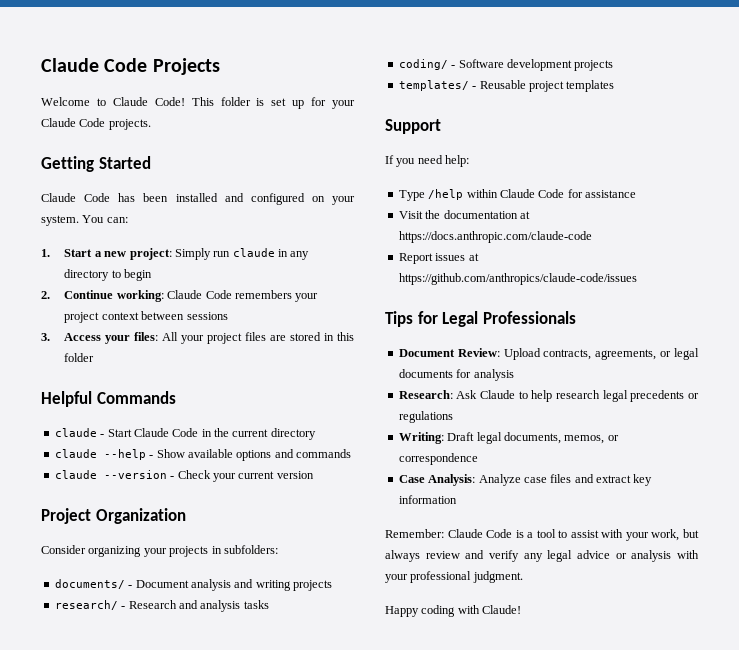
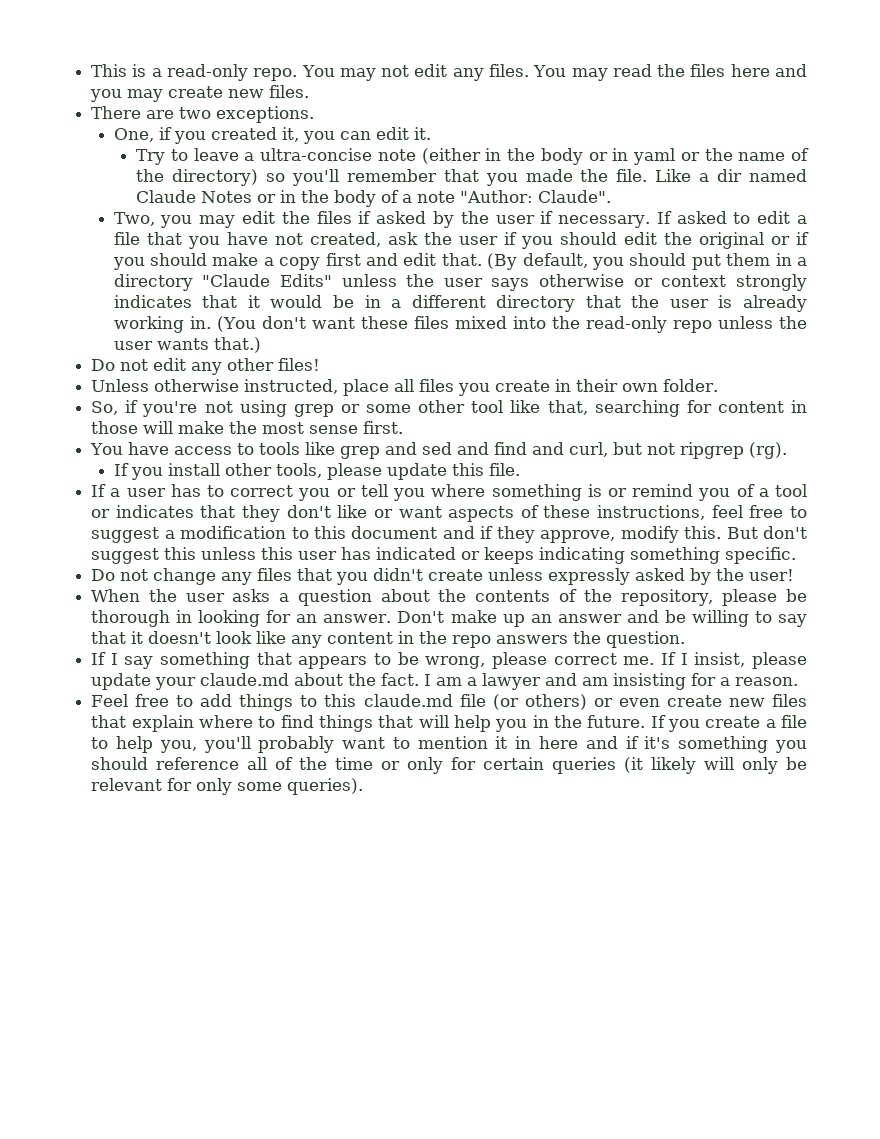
- Claude Code Projects
- Welcome to Claude Code! This folder is set up for your Claude Code projects.
- Getting Started
- Claude Code has been installed and configured on your system. You can:
- 1. Start a new project: Simply run claude in any directory to begin
- 2. Continue working: Claude Code remembers your project context between sessions
- 3. Access your files: All your project files are stored in this folder
- Helpful Commands
- claude - Start Claude Code in the current directory
- claude --help - Show available options and commands
- claude --version - Check your current version
- Project Organization
- Consider organizing your projects in subfolders:
- documents/ - Document analysis and writing projects
- research/ - Research and analysis tasks
- coding/ - Software development projects
- templates/ - Reusable project templates
- Support
- If you need help:
- Type /help within Claude Code for assistance
- Visit the documentation at https://docs.anthropic.com/claude-code
- Report issues at https://github.com/anthropics/claude-code/issues
- Tips for Legal Professionals
- Document Review: Upload contracts, agreements, or legal documents for analysis
- Research: Ask Claude to help research legal precedents or regulations
- Writing: Draft legal documents, memos, or correspondence
- Case Analysis: Analyze case files and extract key information
- Remember: Claude Code is a tool to assist with your work, but always review and verify any legal advice or analysis with your professional judgment.
- Happy coding with Claude!
+ This is a read-only repo. You may not edit any files. You may read the files here and you may create new files.
+ There are two exceptions.
+ One, if you created it, you can edit it.
+ Try to leave a ultra-concise note (either in the body or in yaml or the name of the directory) so you'll remember that you made the file. Like a dir named Claude Notes or in the body of a note "Author: Claude".
+ Two, you may edit the files if asked by the user if necessary. If asked to edit a file that you have not created, ask the user if you should edit the original or if you should make a copy first and edit that. (By default, you should put them in a directory "Claude Edits" unless the user says otherwise or context strongly indicates that it would be in a different directory that the user is already working in. (You don't want these files mixed into the read-only repo unless the user wants that.)
+ Do not edit any other files!
+ Unless otherwise instructed, place all files you create in their own folder.
+ So, if you're not using grep or some other tool like that, searching for content in those will make the most sense first.
+ You have access to tools like grep and sed and find and curl, but not ripgrep (rg).
+ If you install other tools, please update this file.
+ If a user has to correct you or tell you where something is or remind you of a tool or indicates that they don't like or want aspects of these instructions, feel free to suggest a modification to this document and if they approve, modify this. But don't suggest this unless this user has indicated or keeps indicating something specific.
+ Do not change any files that you didn't create unless expressly asked by the user!
+ When the user asks a question about the contents of the repository, please be thorough in looking for an answer. Don't make up an answer and be willing to say that it doesn't look like any content in the repo answers the question.
+ If I say something that appears to be wrong, please correct me. If I insist, please update your claude.md about the fact. I am a lawyer and am insisting for a reason.
+ Feel free to add things to this claude.md file (or others) or even create new files that explain where to find things that will help you in the future. If you create a file to help you, you'll probably want to mention it in here and if it's something you should reference all of the time or only for certain queries (it likely will only be relevant for only some queries).

